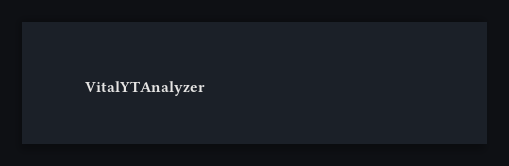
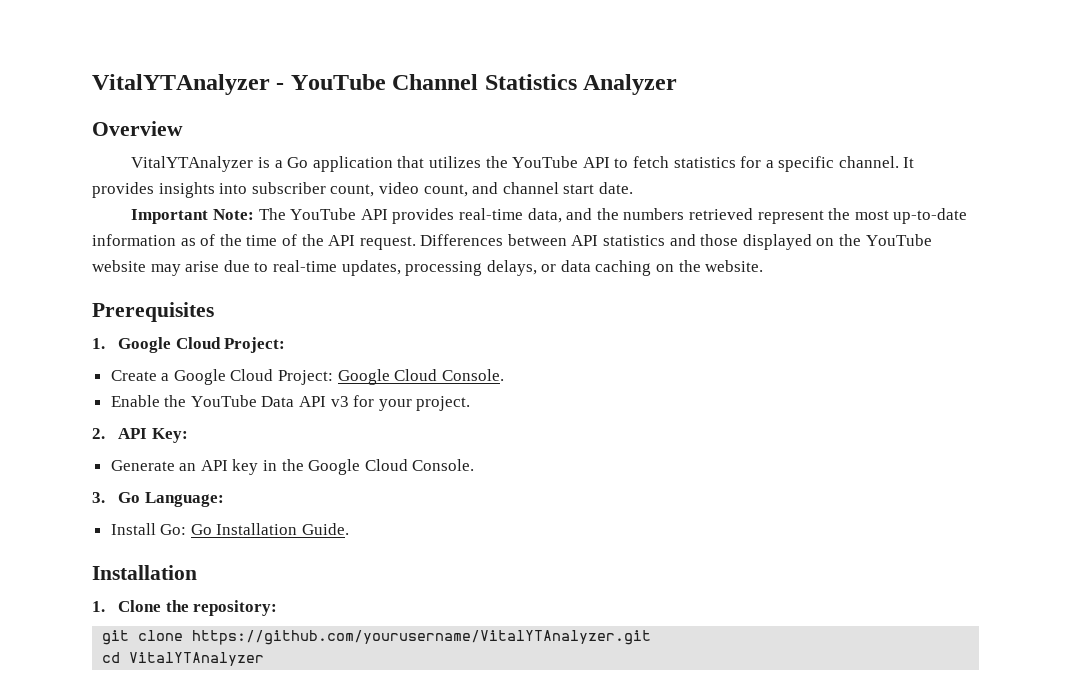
- VitalYTAnalyzer
+ VitalYTAnalyzer - YouTube Channel Statistics Analyzer
+ Overview
+ VitalYTAnalyzer is a Go application that utilizes the YouTube API to fetch statistics for a specific channel. It provides insights into subscriber count, video count, and channel start date.
+ Important Note: The YouTube API provides real-time data, and the numbers retrieved represent the most up-to-date information as of the time of the API request. Differences between API statistics and those displayed on the YouTube website may arise due to real-time updates, processing delays, or data caching on the website.
+ Prerequisites
+ 1. Google Cloud Project:
+ Create a Google Cloud Project: Google Cloud Console.
+ Enable the YouTube Data API v3 for your project.
+ 2. API Key:
+ Generate an API key in the Google Cloud Console.
+ 3. Go Language:
+ Install Go: Go Installation Guide.
+ Installation
+ 1. Clone the repository:
+ git clone https://github.com/yourusername/VitalYTAnalyzer.git
+ cd VitalYTAnalyzer

